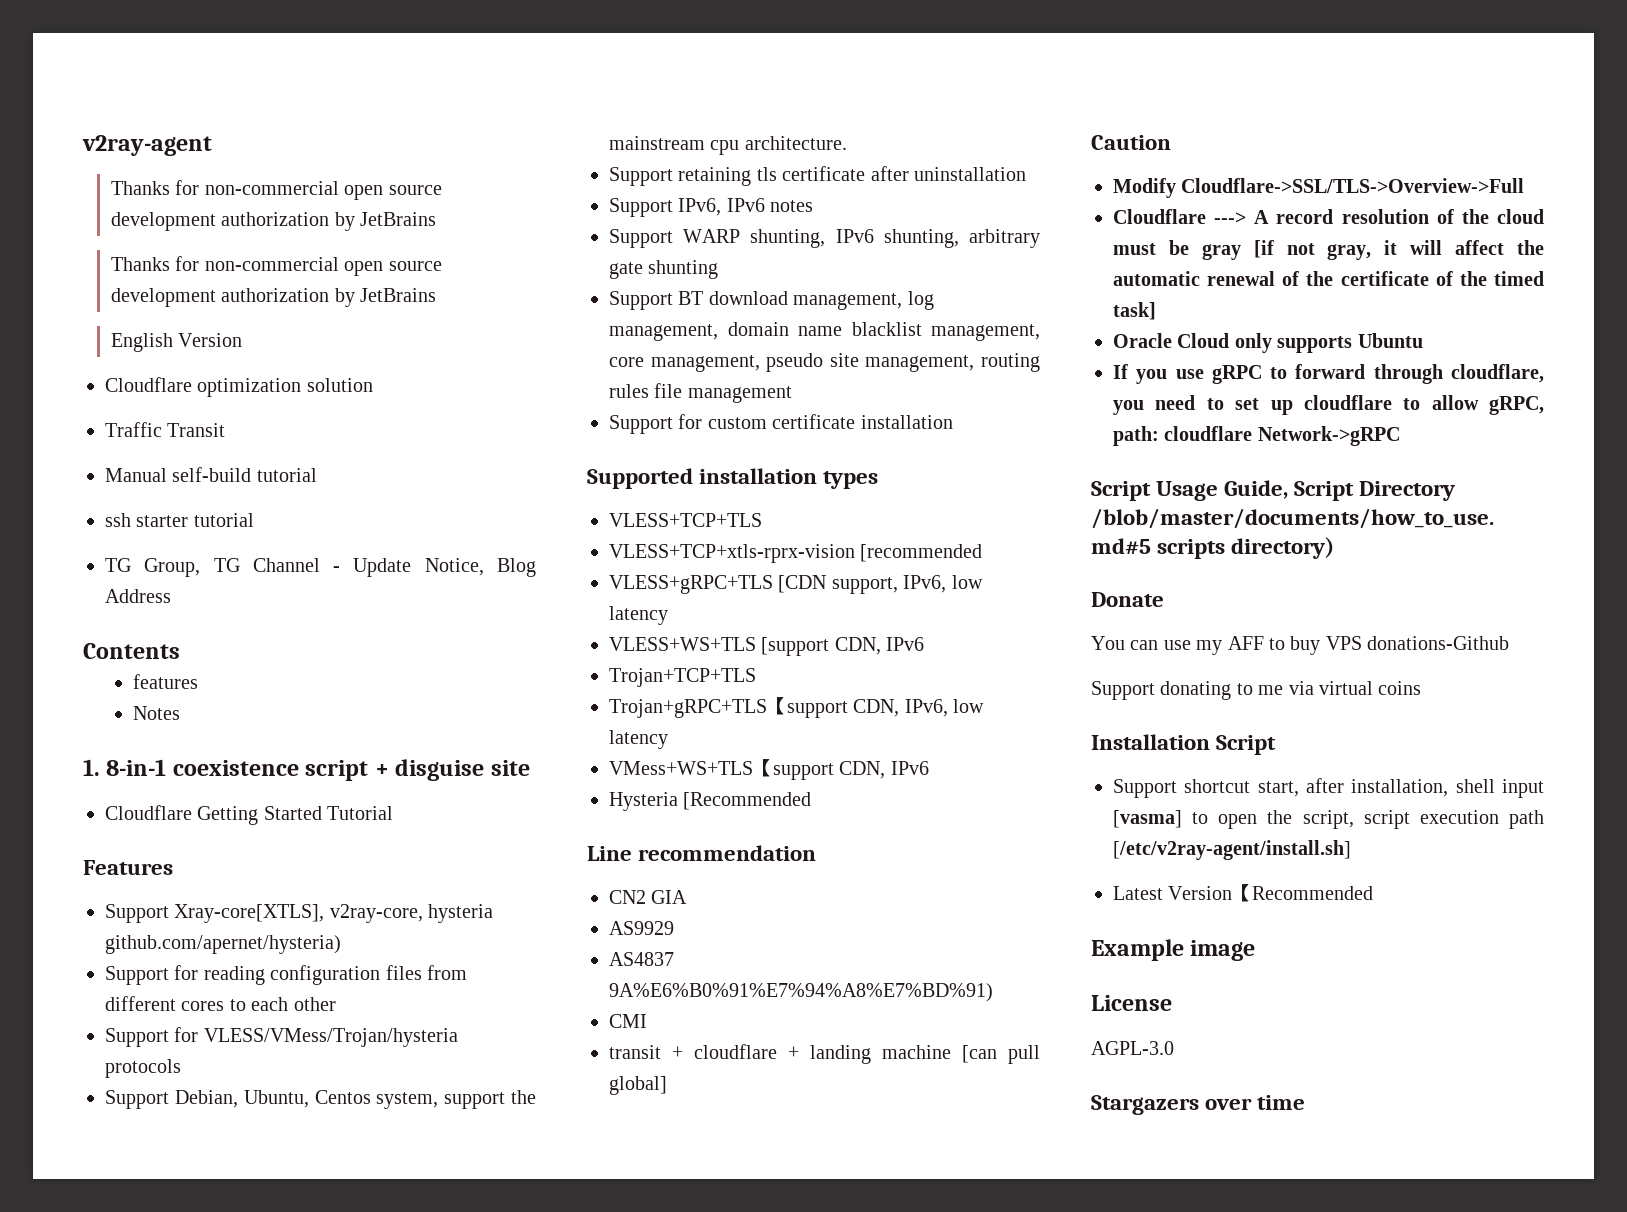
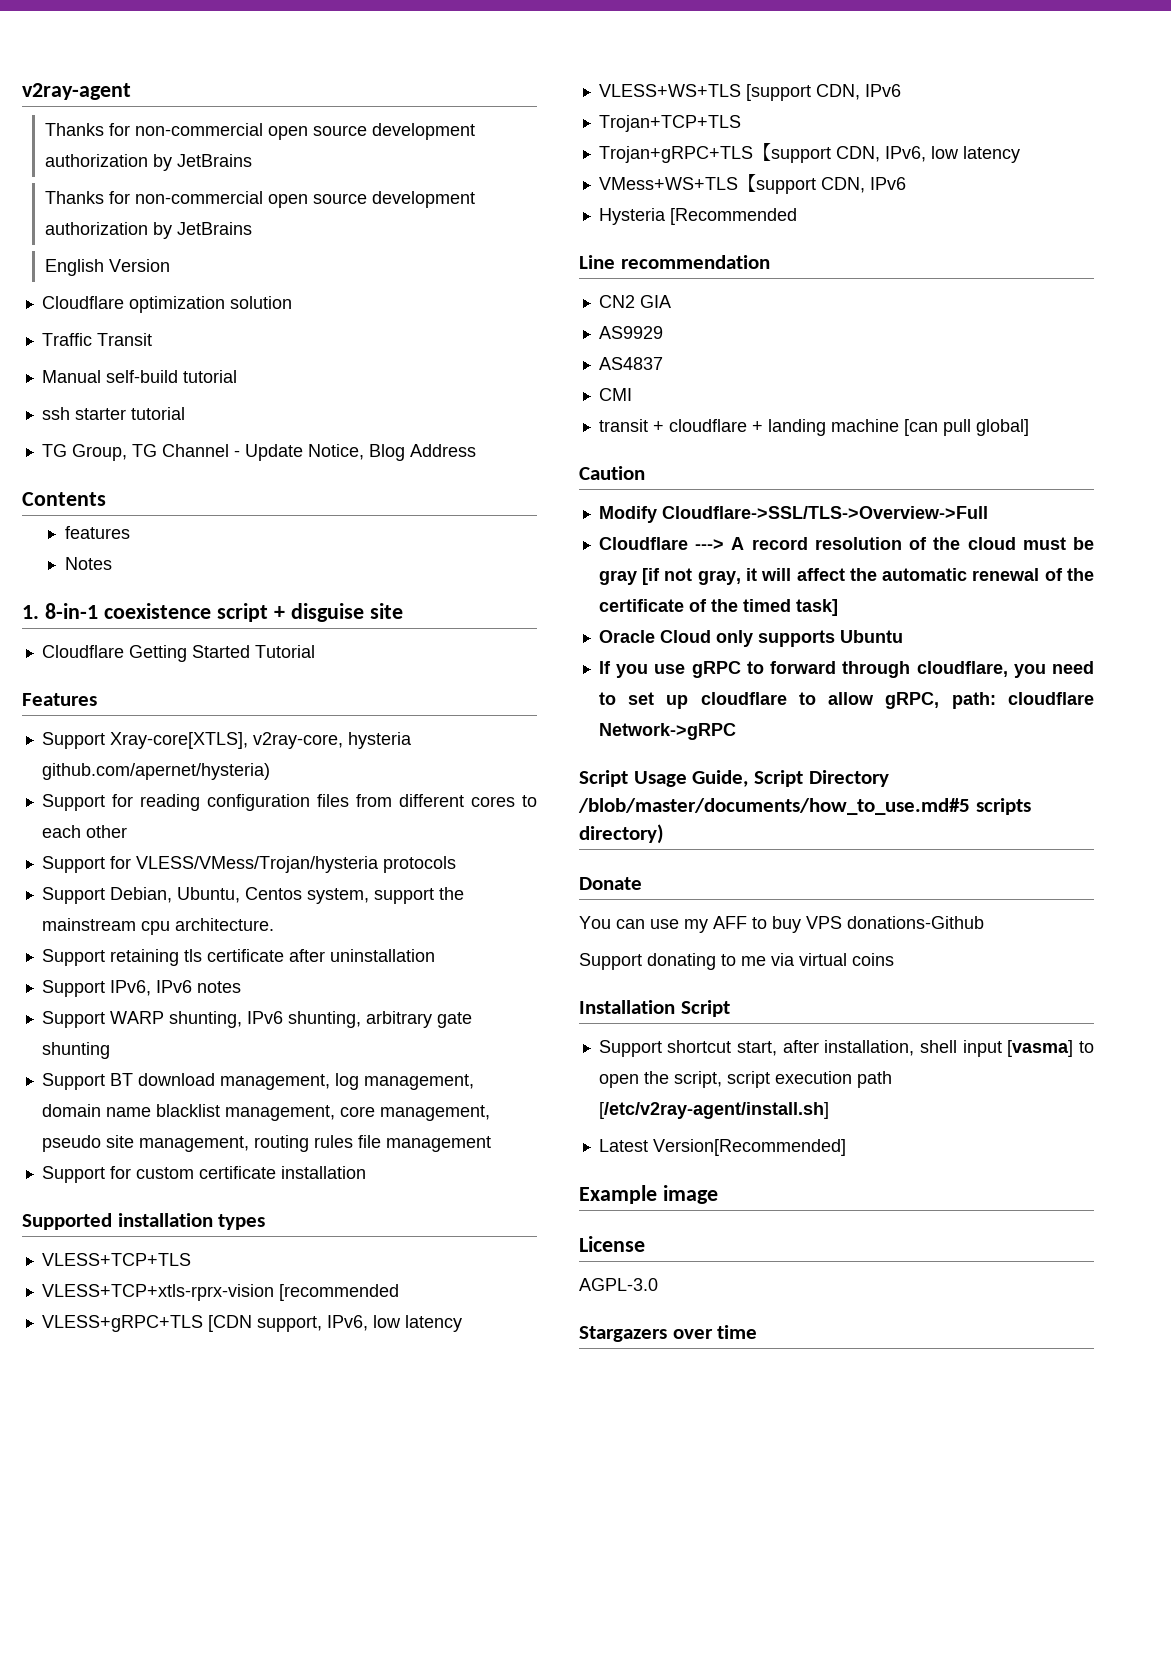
- AS4837 9A%E6%B0%91%E7%94%A8%E7%BD%91)
+ AS4837
- Latest Version【Recommended
+ Latest Version[Recommended]

